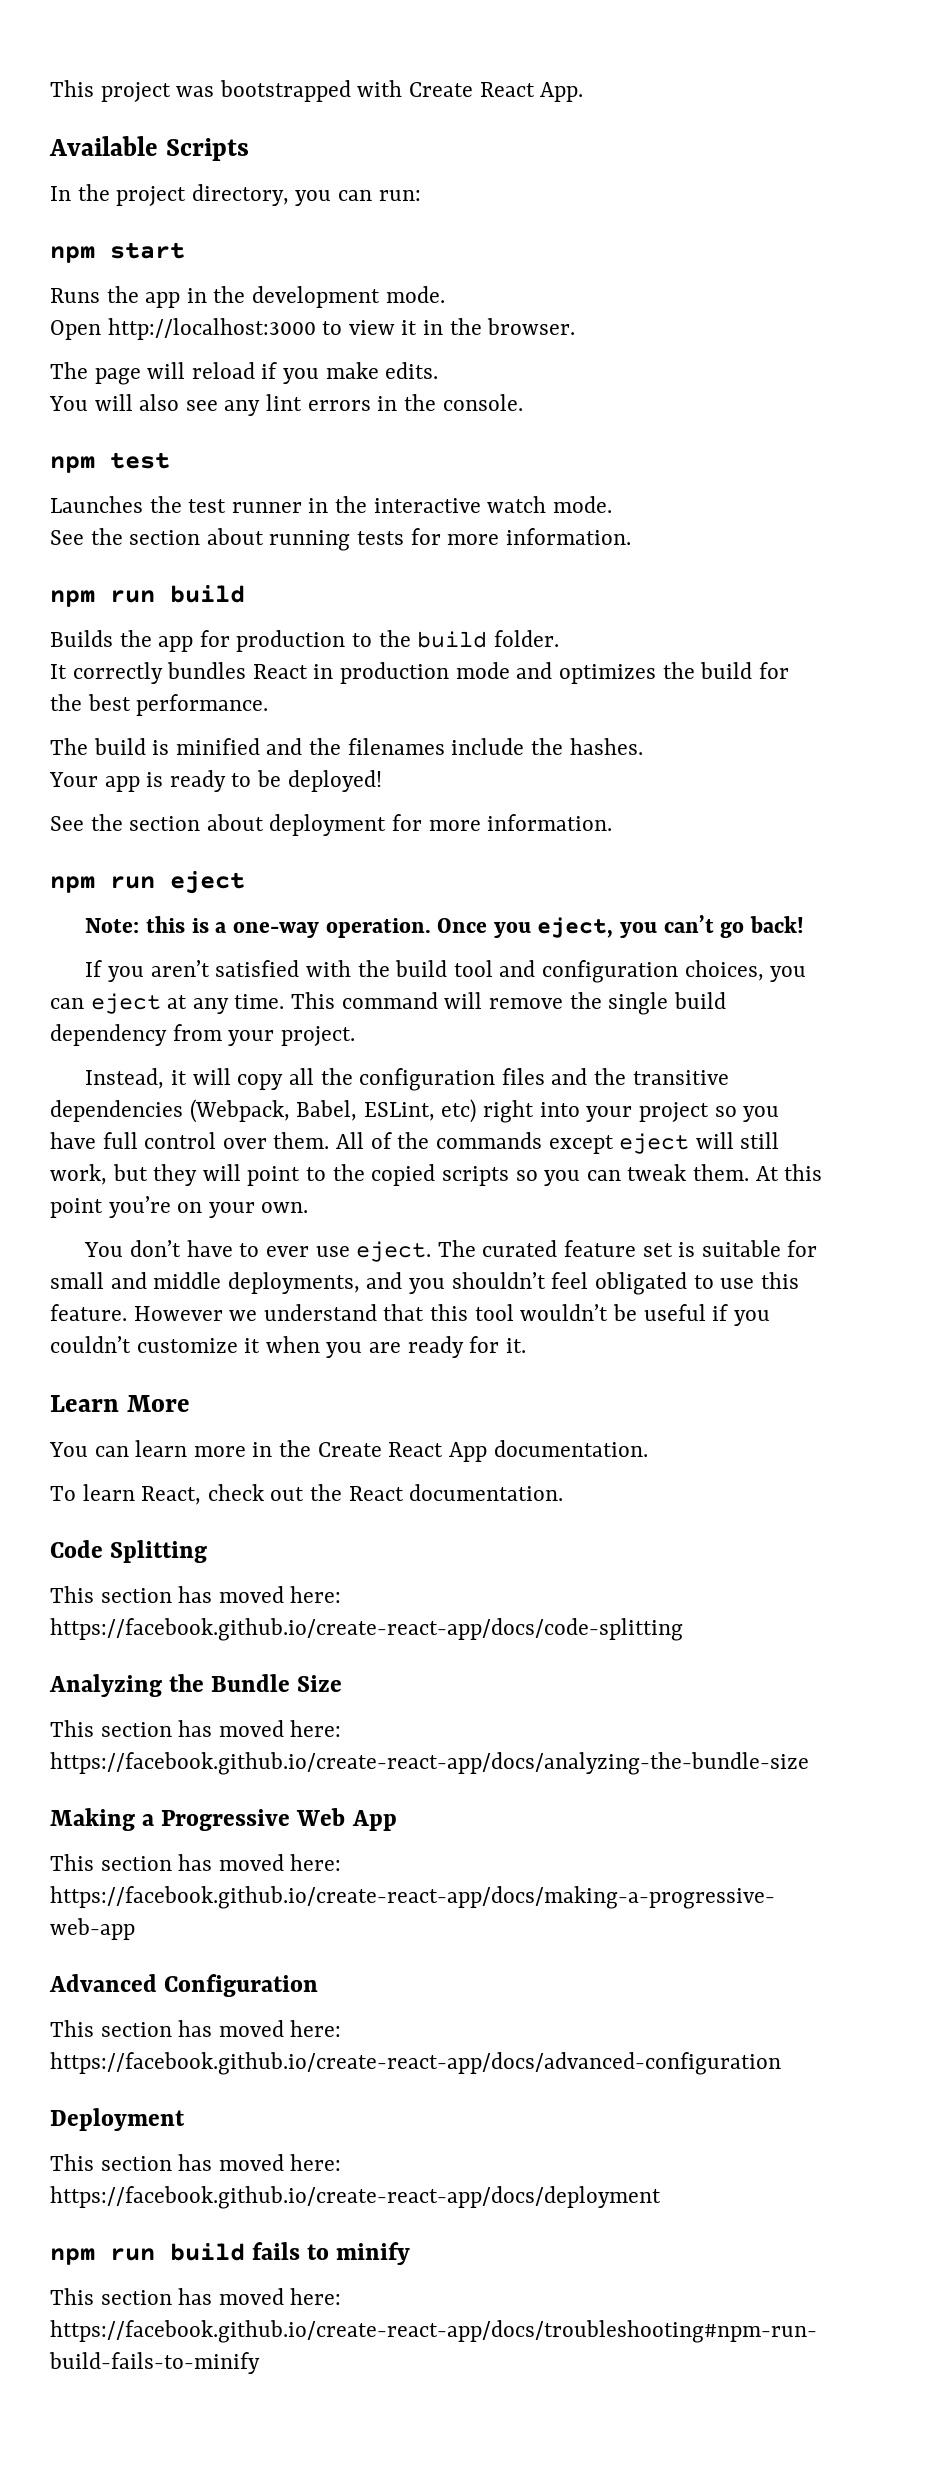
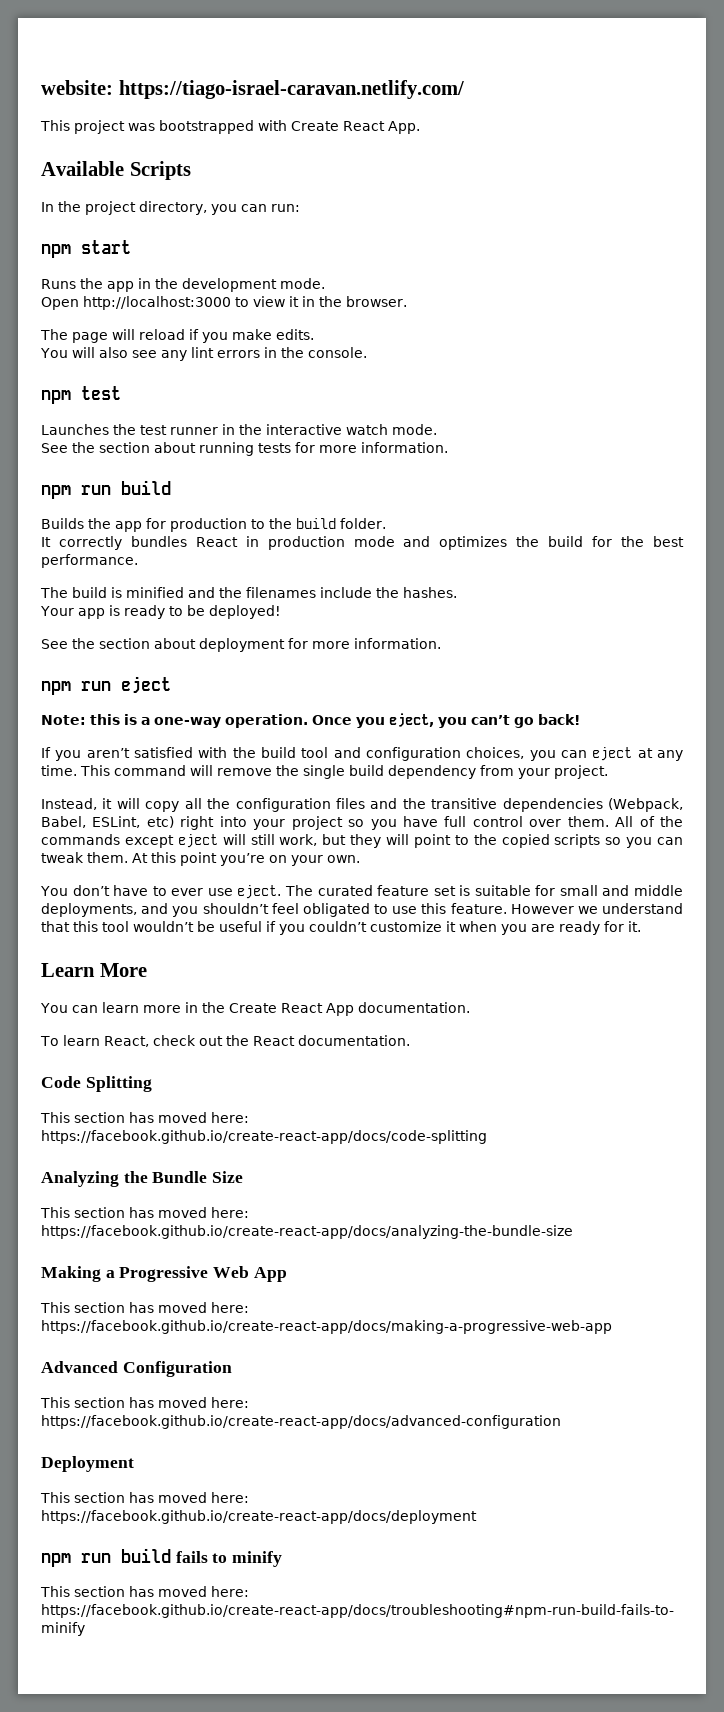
+ website: https://tiago-israel-caravan.netlify.com/

